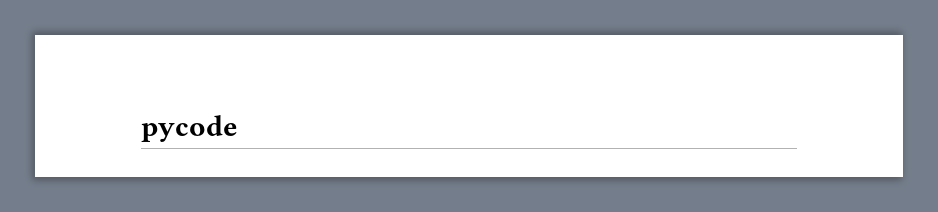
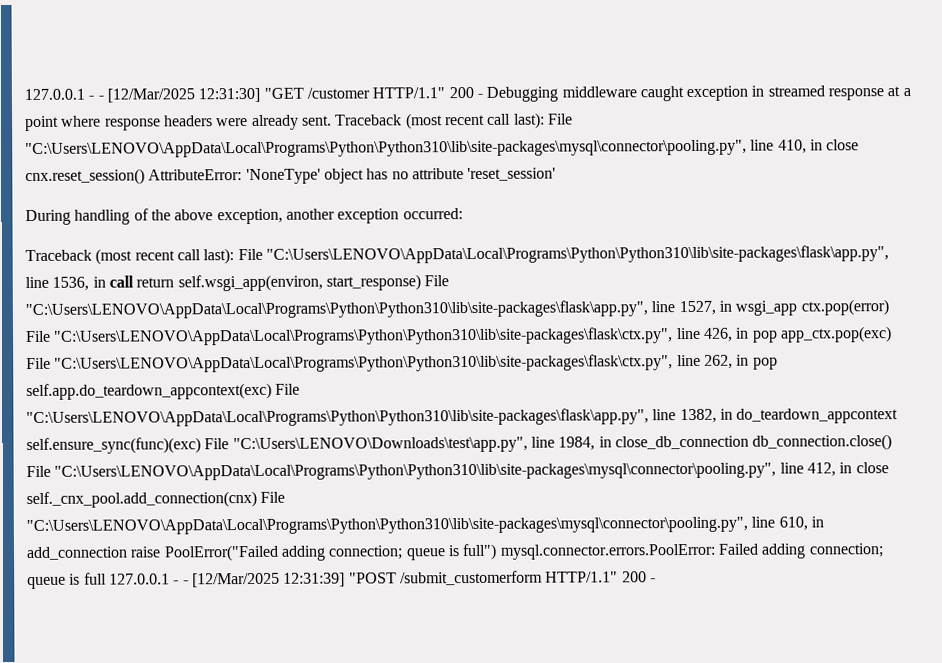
- pycode
+ 127.0.0.1 - - [12/Mar/2025 12:31:30] "GET /customer HTTP/1.1" 200 - Debugging middleware caught exception in streamed response at a point where response headers were already sent. Traceback (most recent call last): File "C:\Users\LENOVO\AppData\Local\Programs\Python\Python310\lib\site-packages\mysql\connector\pooling.py", line 410, in close cnx.reset_session() AttributeError: 'NoneType' object has no attribute 'reset_session'
+ During handling of the above exception, another exception occurred:
+ Traceback (most recent call last): File "C:\Users\LENOVO\AppData\Local\Programs\Python\Python310\lib\site-packages\flask\app.py", line 1536, in call return self.wsgi_app(environ, start_response) File "C:\Users\LENOVO\AppData\Local\Programs\Python\Python310\lib\site-packages\flask\app.py", line 1527, in wsgi_app ctx.pop(error) File "C:\Users\LENOVO\AppData\Local\Programs\Python\Python310\lib\site-packages\flask\ctx.py", line 426, in pop app_ctx.pop(exc) File "C:\Users\LENOVO\AppData\Local\Programs\Python\Python310\lib\site-packages\flask\ctx.py", line 262, in pop self.app.do_teardown_appcontext(exc) File "C:\Users\LENOVO\AppData\Local\Programs\Python\Python310\lib\site-packages\flask\app.py", line 1382, in do_teardown_appcontext self.ensure_sync(func)(exc) File "C:\Users\LENOVO\Downloads\test\app.py", line 1984, in close_db_connection db_connection.close() File "C:\Users\LENOVO\AppData\Local\Programs\Python\Python310\lib\site-packages\mysql\connector\pooling.py", line 412, in close self._cnx_pool.add_connection(cnx) File "C:\Users\LENOVO\AppData\Local\Programs\Python\Python310\lib\site-packages\mysql\connector\pooling.py", line 610, in add_connection raise PoolError("Failed adding connection; queue is full") mysql.connector.errors.PoolError: Failed adding connection; queue is full 127.0.0.1 - - [12/Mar/2025 12:31:39] "POST /submit_customerform HTTP/1.1" 200 -

